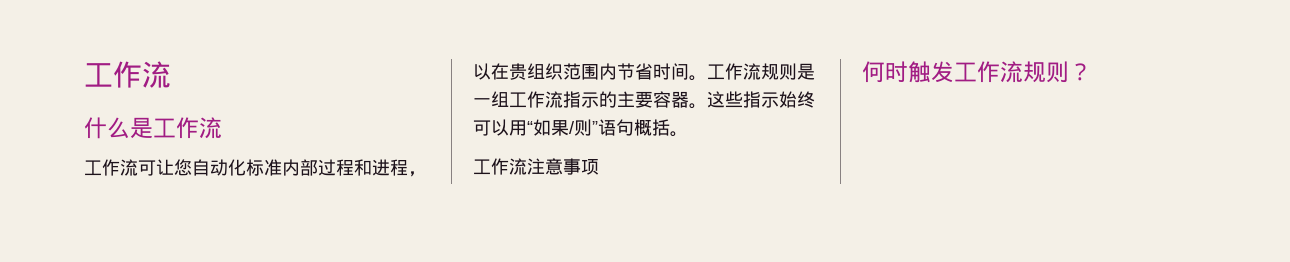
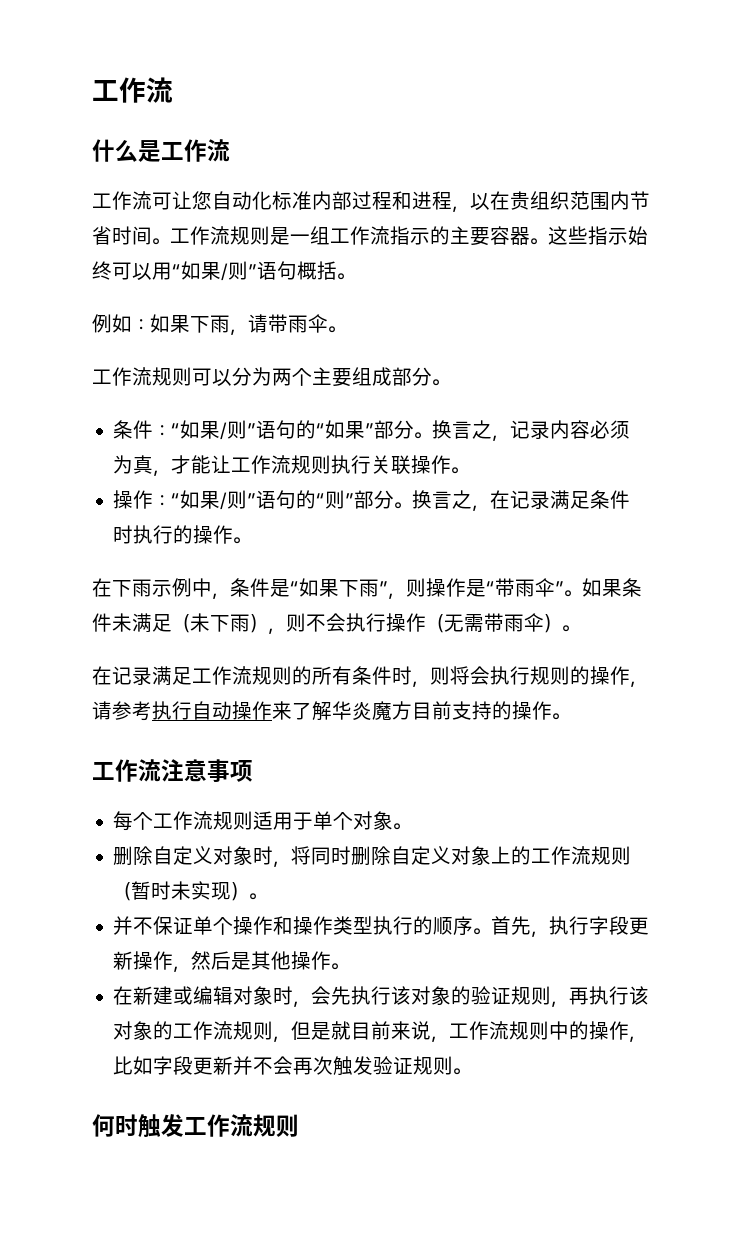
+ 例如：如果下雨，请带雨伞。
+ 工作流规则可以分为两个主要组成部分。
+ 条件：“如果/则”语句的“如果”部分。换言之，记录内容必须为真，才能让工作流规则执行关联操作。
+ 操作：“如果/则”语句的“则”部分。换言之，在记录满足条件时执行的操作。
+ 在下雨示例中，条件是“如果下雨”，则操作是“带雨伞”。如果条件未满足（未下雨），则不会执行操作（无需带雨伞）。
+ 在记录满足工作流规则的所有条件时，则将会执行规则的操作，请参考执行自动操作来了解华炎魔方目前支持的操作。
  工作流注意事项
+ 每个工作流规则适用于单个对象。
+ 删除自定义对象时，将同时删除自定义对象上的工作流规则（暂时未实现）。
+ 并不保证单个操作和操作类型执行的顺序。首先，执行字段更新操作，然后是其他操作。
+ 在新建或编辑对象时，会先执行该对象的验证规则，再执行该对象的工作流规则，但是就目前来说，工作流规则中的操作，比如字段更新并不会再次触发验证规则。
- 何时触发工作流规则？
+ 何时触发工作流规则

